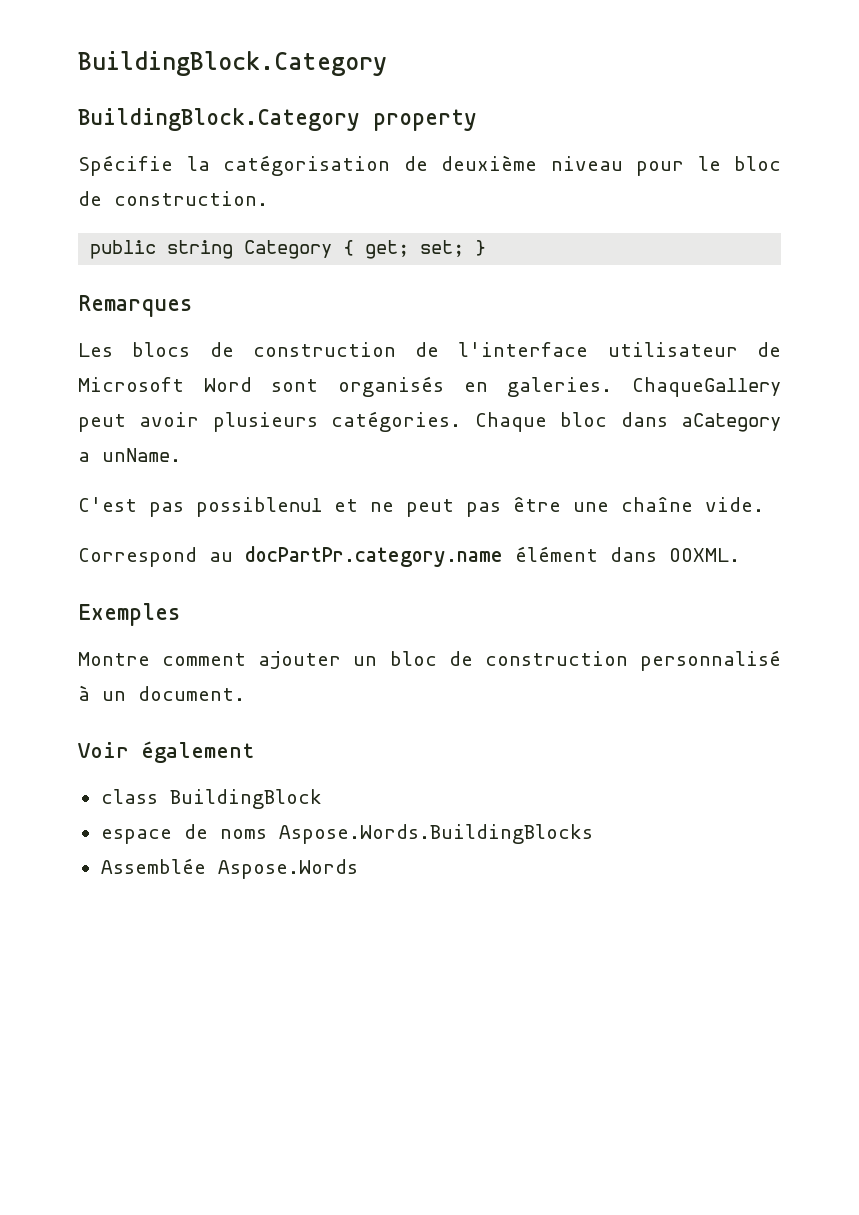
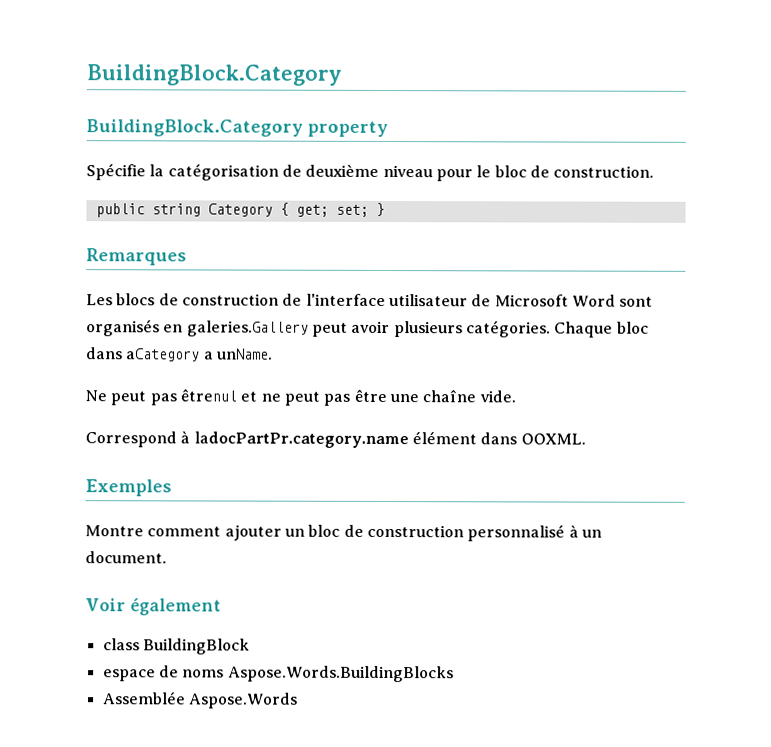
- Les blocs de construction de l'interface utilisateur de Microsoft Word sont organisés en galeries. ChaqueGallery peut avoir plusieurs catégories.
+ Les blocs de construction de l'interface utilisateur de Microsoft Word sont organisés en galeries.Gallery peut avoir plusieurs catégories.
- C'est pas possiblenul et ne peut pas être une chaîne vide.
+ Ne peut pas êtrenul et ne peut pas être une chaîne vide.
- Correspond au docPartPr.category.name élément dans OOXML.
+ Correspond à ladocPartPr.category.name élément dans OOXML.

